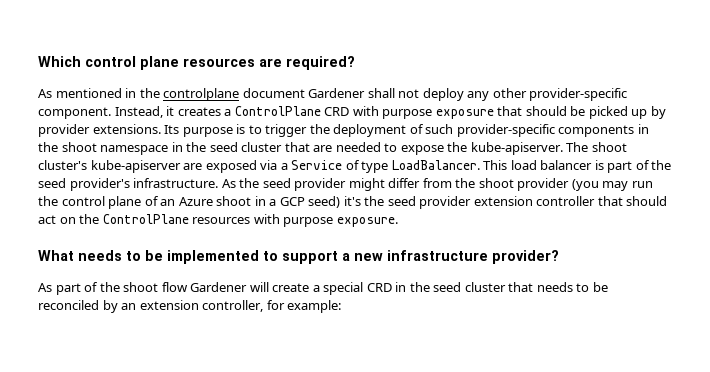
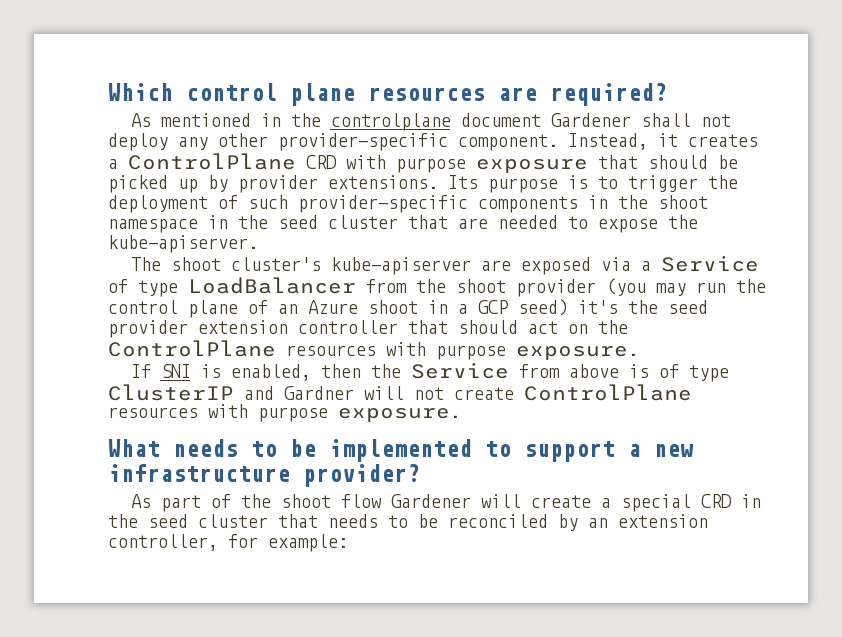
- Its purpose is to trigger the deployment of such provider-specific components in the shoot namespace in the seed cluster that are needed to expose the kube-apiserver. The shoot cluster's kube-apiserver are exposed via a Service of type LoadBalancer. This load balancer is part of the seed provider's infrastructure. As the seed provider might differ from the shoot provider (you may run the control plane of an Azure shoot in a GCP seed) it's the seed provider extension controller that should act on the ControlPlane resources with purpose exposure.
+ Its purpose is to trigger the deployment of such provider-specific components in the shoot namespace in the seed cluster that are needed to expose the kube-apiserver.
+ The shoot cluster's kube-apiserver are exposed via a Service of type LoadBalancer from the shoot provider (you may run the control plane of an Azure shoot in a GCP seed) it's the seed provider extension controller that should act on the ControlPlane resources with purpose exposure.
+ If SNI is enabled, then the Service from above is of type ClusterIP and Gardner will not create ControlPlane resources with purpose exposure.

